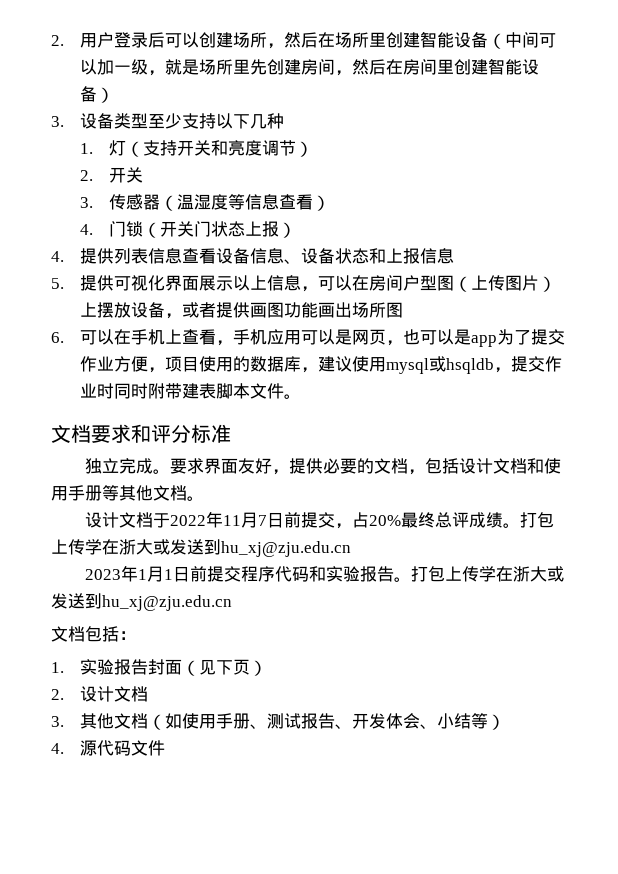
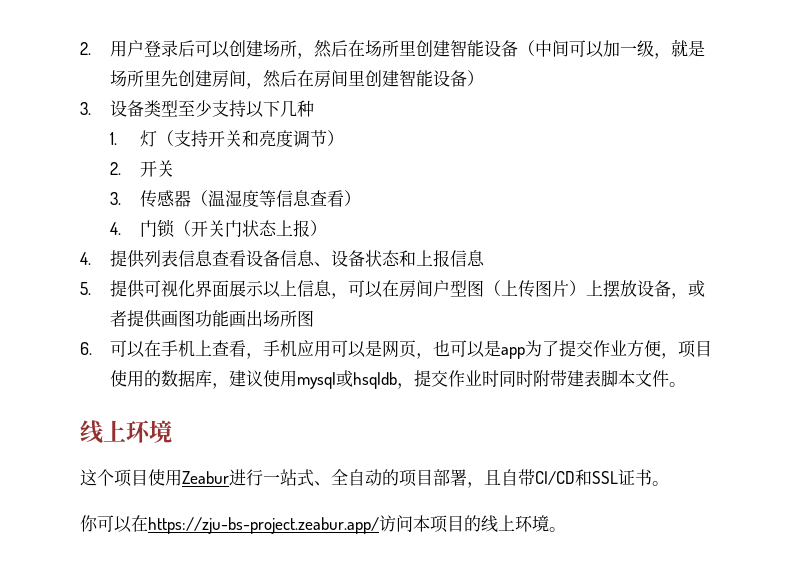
  6.可以在手机上查看，手机应用可以是网页，也可以是app为了提交作业方便，项目使用的数据库，建议使用mysql或hsqldb，提交作业时同时附带建表脚本文件。
- 文档要求和评分标准
- 独立完成。要求界面友好，提供必要的文档，包括设计文档和使用手册等其他文档。
- 设计文档于2022年11月7日前提交，占20%最终总评成绩。打包上传学在浙大或发送到hu_xj@zju.edu.cn
- 2023年1月1日前提交程序代码和实验报告。打包上传学在浙大或发送到hu_xj@zju.edu.cn
- 文档包括：
- 1.实验报告封面（见下页）
- 2.设计文档
- 3.其他文档（如使用手册、测试报告、开发体会、小结等）
- 4.源代码文件
+ 线上环境
+ 这个项目使用Zeabur进行一站式、全自动的项目部署，且自带CI/CD和SSL证书。
+ 你可以在https://zju-bs-project.zeabur.app/访问本项目的线上环境。

